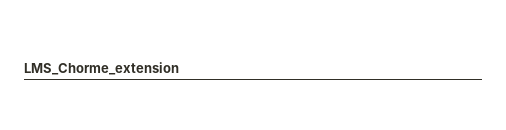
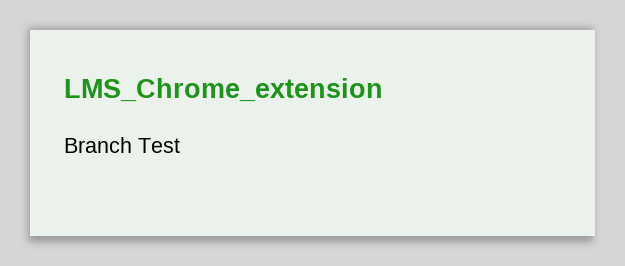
- LMS_Chorme_extension
+ LMS_Chrome_extension
+ Branch Test

